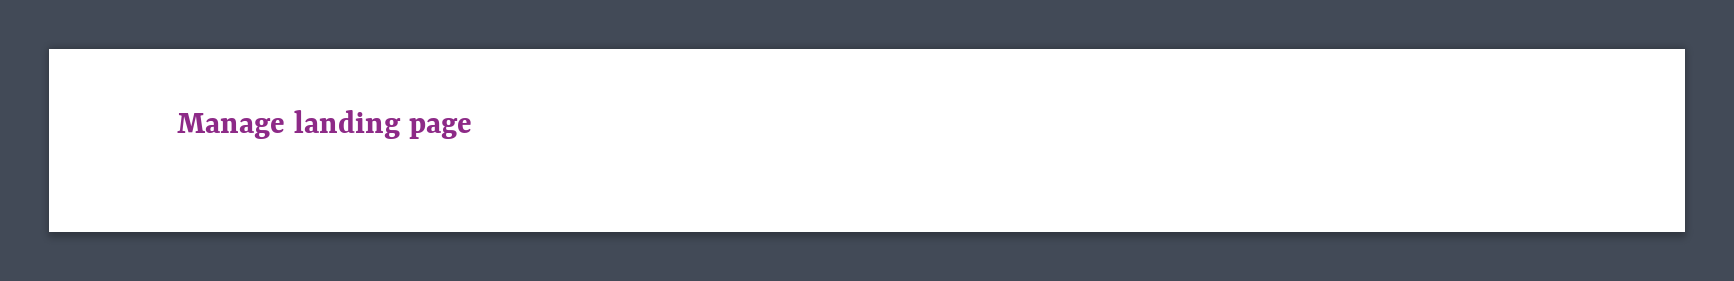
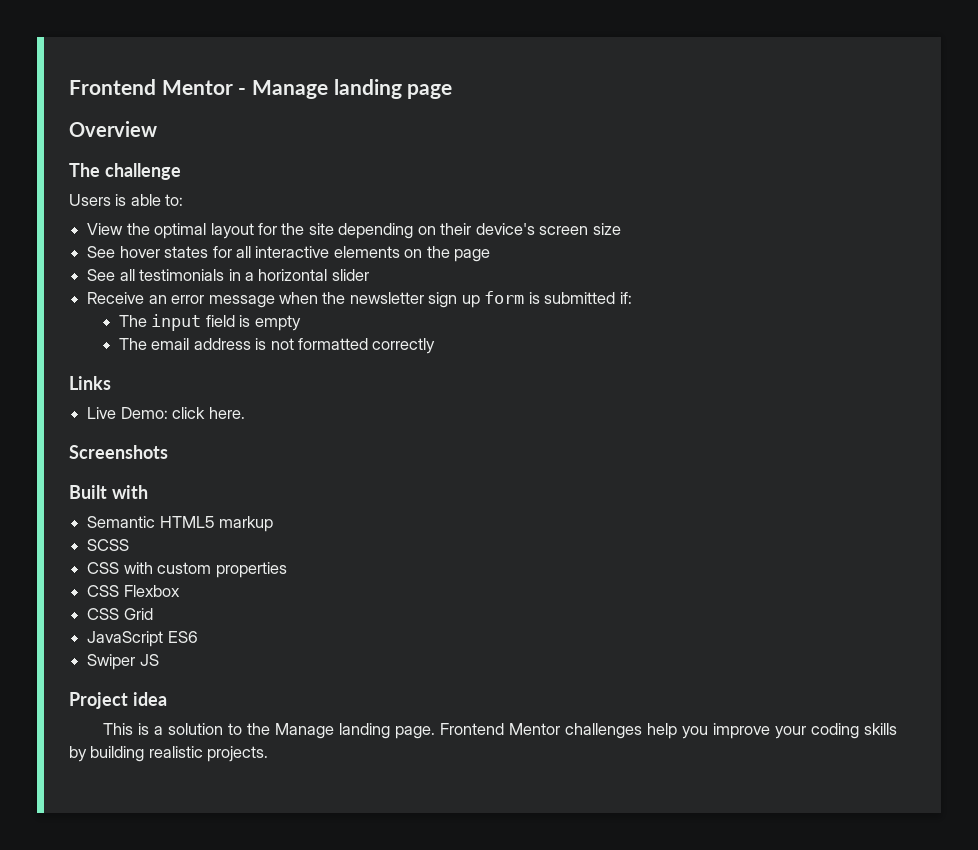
- Manage landing page
+ Frontend Mentor - Manage landing page
+ Overview
+ The challenge
+ Users is able to:
+ View the optimal layout for the site depending on their device's screen size
+ See hover states for all interactive elements on the page
+ See all testimonials in a horizontal slider
+ Receive an error message when the newsletter sign up form is submitted if:
+ The input field is empty
+ The email address is not formatted correctly
+ Links
+ Live Demo: click here.
+ Screenshots
+ Built with
+ Semantic HTML5 markup
+ SCSS
+ CSS with custom properties
+ CSS Flexbox
+ CSS Grid
+ JavaScript ES6
+ Swiper JS
+ Project idea
+ This is a solution to the Manage landing page. Frontend Mentor challenges help you improve your coding skills by building realistic projects.

